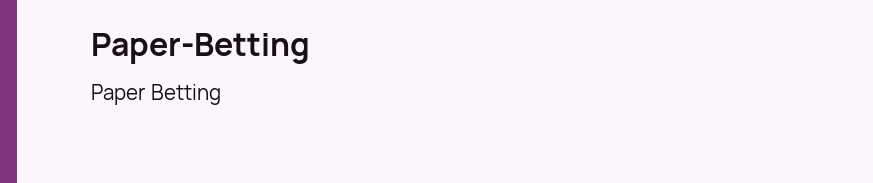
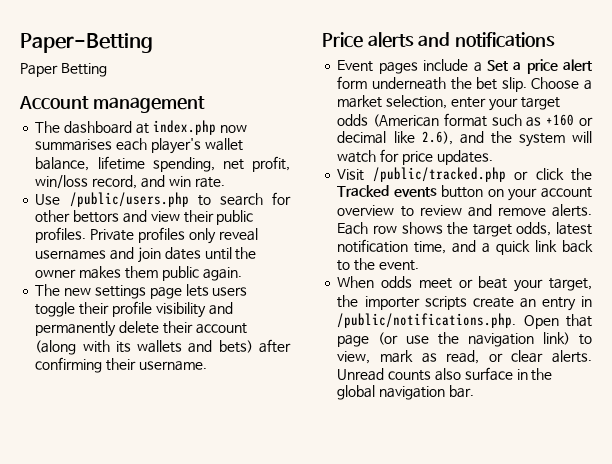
+ Account management
+ The dashboard at index.php now summarises each player's wallet balance, lifetime spending, net profit, win/loss record, and win rate.
+ Use /public/users.php to search for other bettors and view their public profiles. Private profiles only reveal usernames and join dates until the owner makes them public again.
+ The new settings page lets users toggle their profile visibility and permanently delete their account (along with its wallets and bets) after confirming their username.
+ Price alerts and notifications
+ Event pages include a Set a price alert form underneath the bet slip. Choose a market selection, enter your target odds (American format such as +160 or decimal like 2.6), and the system will watch for price updates.
+ Visit /public/tracked.php or click the Tracked events button on your account overview to review and remove alerts. Each row shows the target odds, latest notification time, and a quick link back to the event.
+ When odds meet or beat your target, the importer scripts create an entry in /public/notifications.php. Open that page (or use the navigation link) to view, mark as read, or clear alerts. Unread counts also surface in the global navigation bar.

